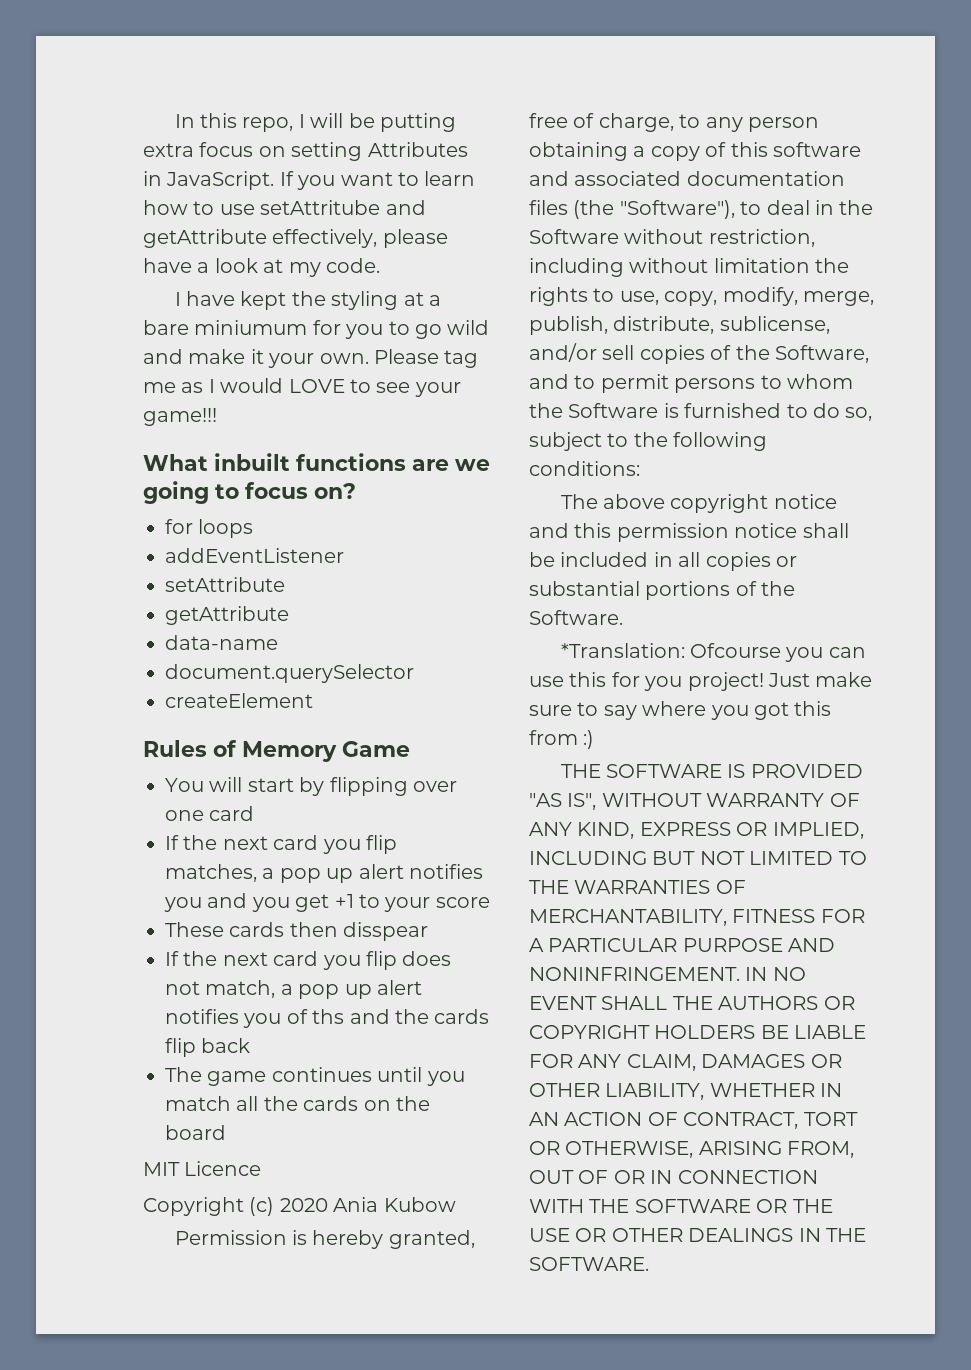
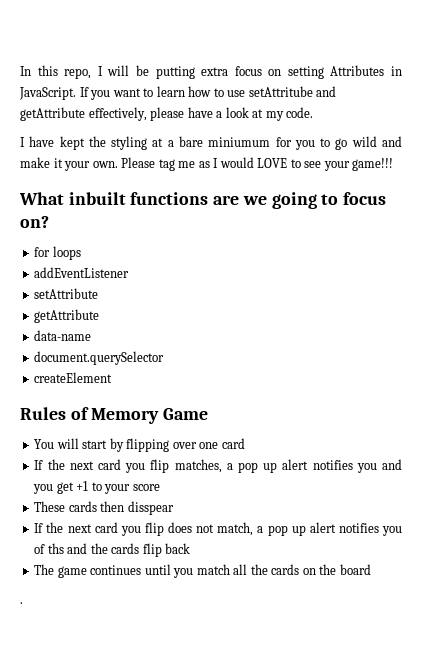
- MIT Licence
- Copyright (c) 2020 Ania Kubow
- Permission is hereby granted, free of charge, to any person obtaining a copy of this software and associated documentation files (the "Software"), to deal in the Software without restriction, including without limitation the rights to use, copy, modify, merge, publish, distribute, sublicense, and/or sell copies of the Software, and to permit persons to whom the Software is furnished to do so, subject to the following conditions:
- The above copyright notice and this permission notice shall be included in all copies or substantial portions of the Software.
- *Translation: Ofcourse you can use this for you project! Just make sure to say where you got this from :)
- THE SOFTWARE IS PROVIDED "AS IS", WITHOUT WARRANTY OF ANY KIND, EXPRESS OR IMPLIED, INCLUDING BUT NOT LIMITED TO THE WARRANTIES OF MERCHANTABILITY, FITNESS FOR A PARTICULAR PURPOSE AND NONINFRINGEMENT. IN NO EVENT SHALL THE AUTHORS OR COPYRIGHT HOLDERS BE LIABLE FOR ANY CLAIM, DAMAGES OR OTHER LIABILITY, WHETHER IN AN ACTION OF CONTRACT, TORT OR OTHERWISE, ARISING FROM, OUT OF OR IN CONNECTION WITH THE SOFTWARE OR THE USE OR OTHER DEALINGS IN THE SOFTWARE.
+ .

